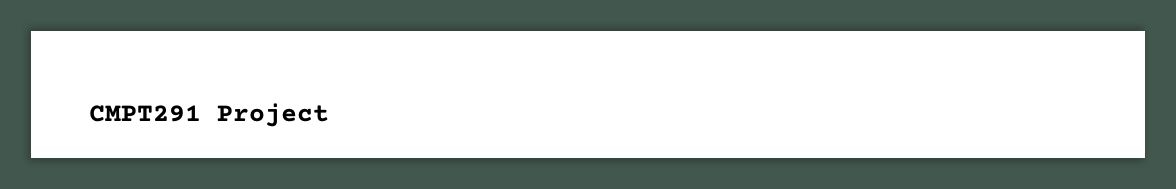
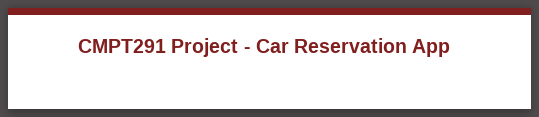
- CMPT291 Project
+ CMPT291 Project - Car Reservation App

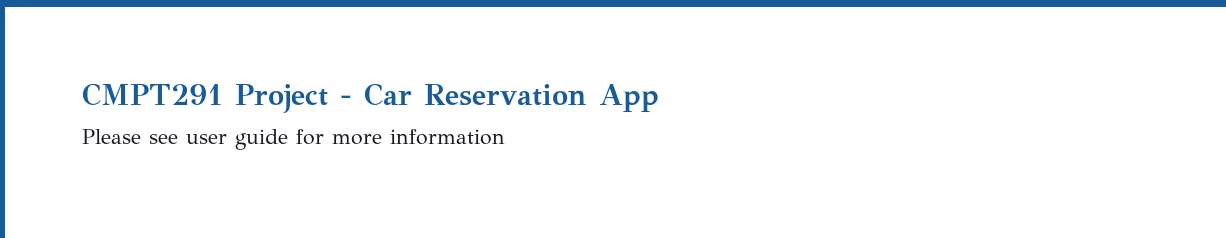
+ Please see user guide for more information

